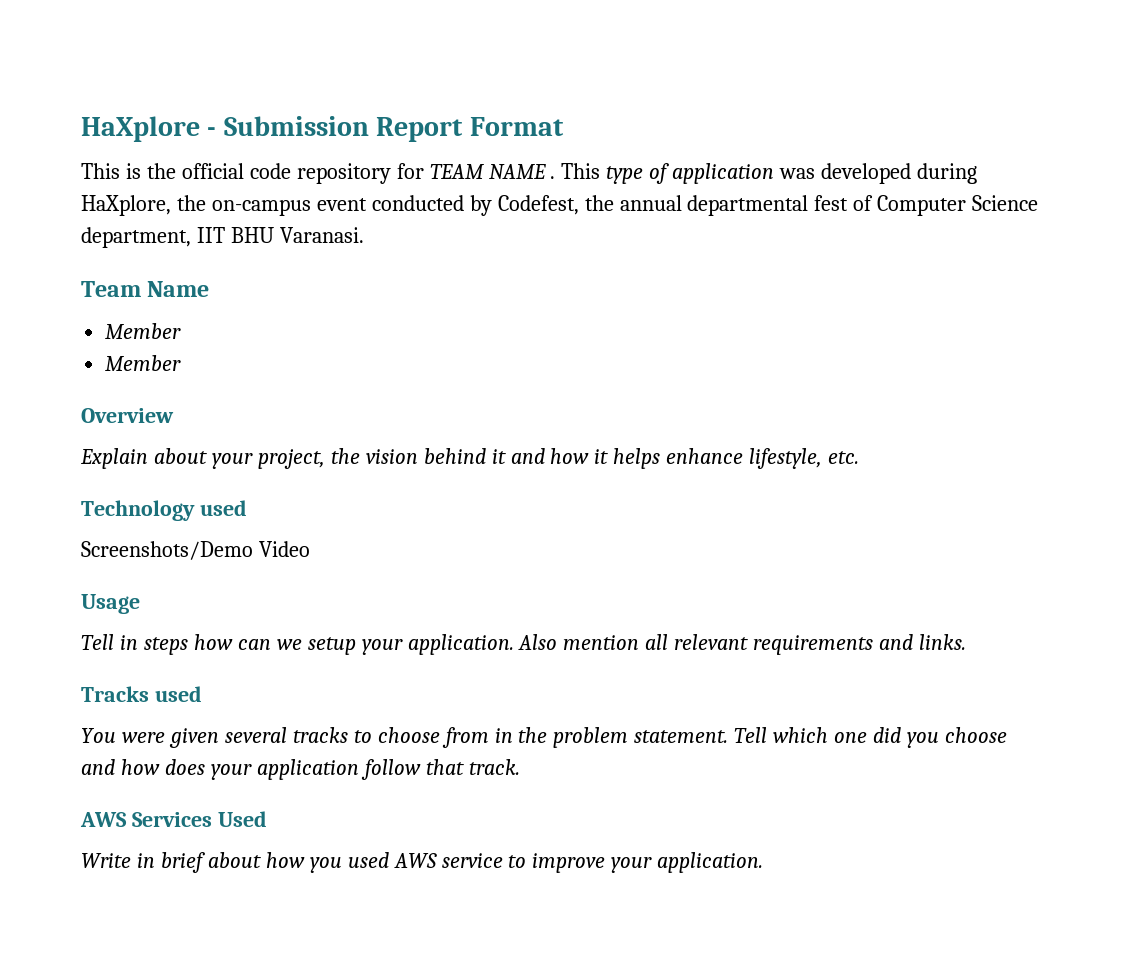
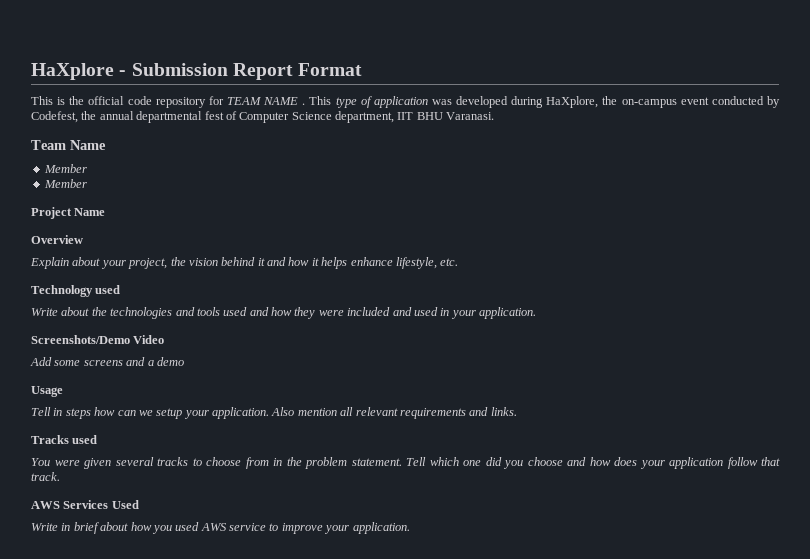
+ Project Name
+ Write about the technologies and tools used and how they were included and used in your application.
  Screenshots/Demo Video
+ Add some screens and a demo

